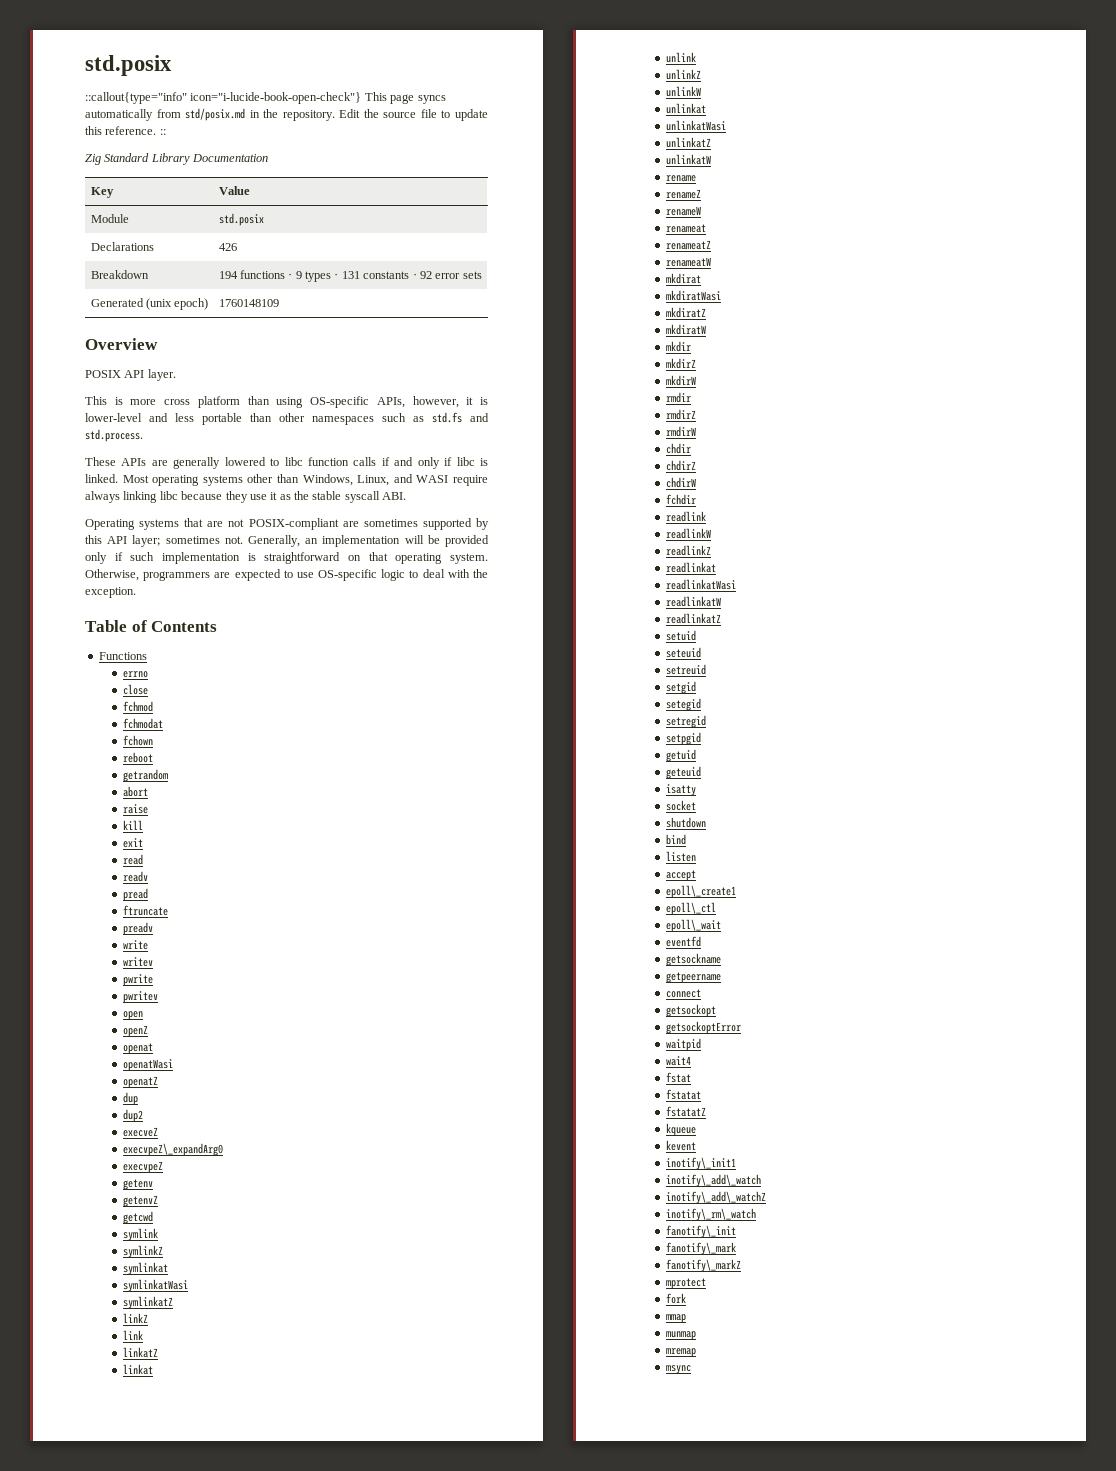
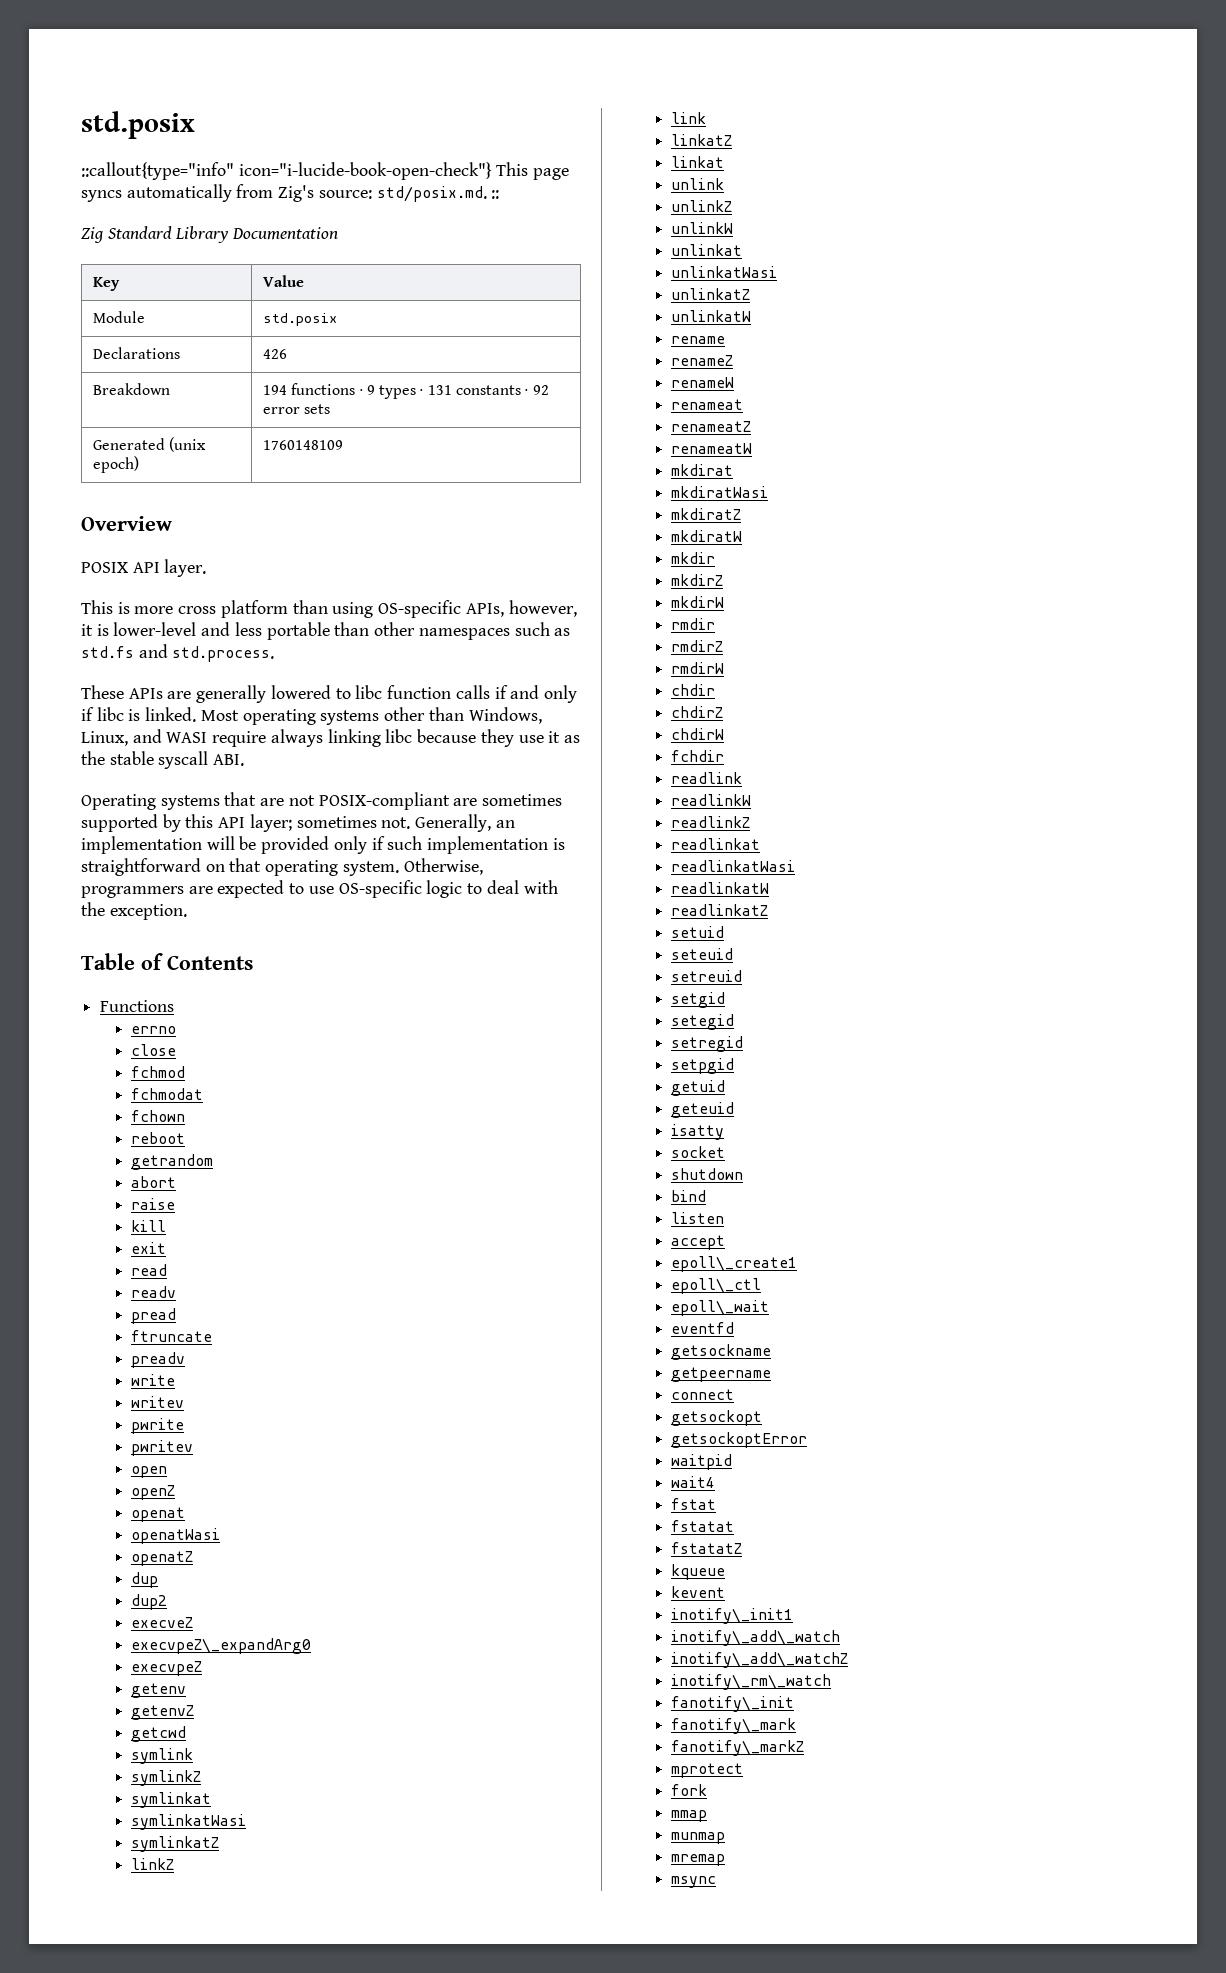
- ::callout{type="info" icon="i-lucide-book-open-check"} This page syncs automatically from std/posix.md in the repository. Edit the source file to update this reference. ::
+ ::callout{type="info" icon="i-lucide-book-open-check"} This page syncs automatically from Zig's source: std/posix.md. ::

